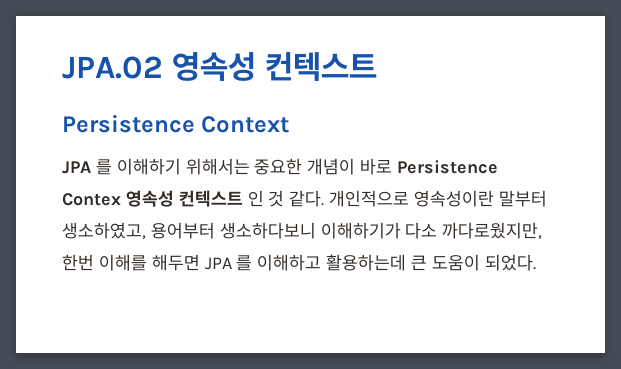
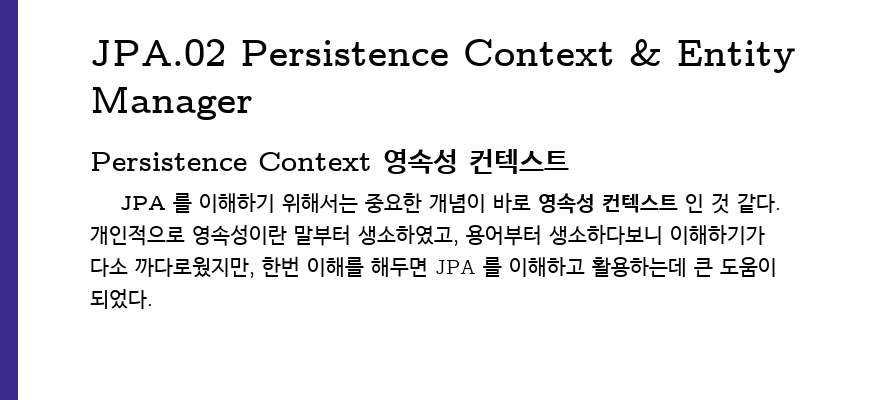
- JPA.02 영속성 컨텍스트
- Persistence Context
+ JPA.02 Persistence Context & Entity Manager
+ Persistence Context 영속성 컨텍스트
- JPA 를 이해하기 위해서는 중요한 개념이 바로 Persistence Contex 영속성 컨텍스트 인 것 같다.
+ JPA 를 이해하기 위해서는 중요한 개념이 바로 영속성 컨텍스트 인 것 같다.

